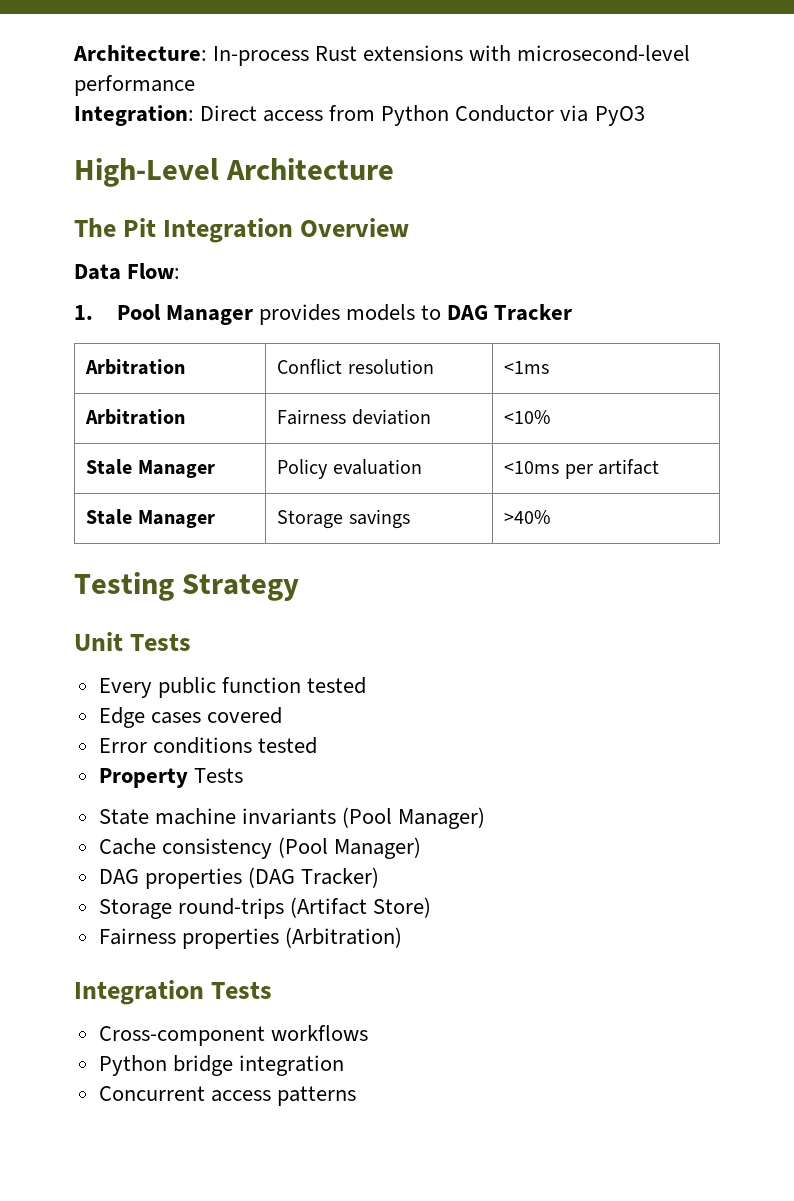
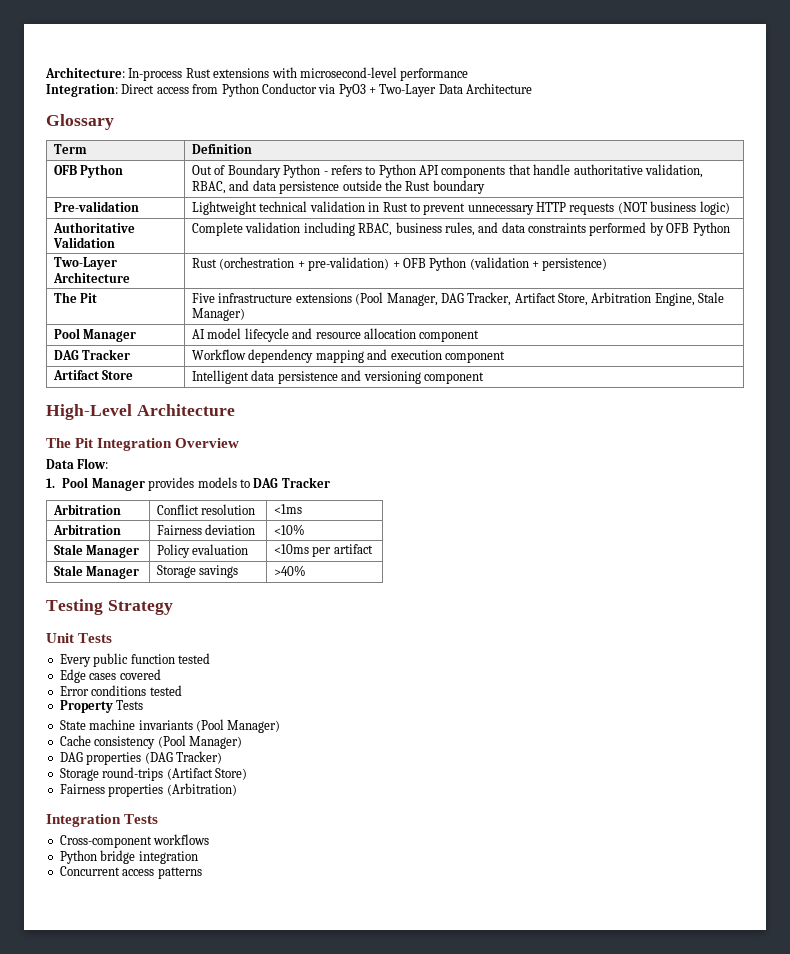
- Integration: Direct access from Python Conductor via PyO3
+ Integration: Direct access from Python Conductor via PyO3 + Two-Layer Data Architecture
+ Glossary
+ Term | Definition
+ OFB Python | Out of Boundary Python - refers to Python API components that handle authoritative validation, RBAC, and data persistence outside the Rust boundary
+ Pre-validation | Lightweight technical validation in Rust to prevent unnecessary HTTP requests (NOT business logic)
+ Authoritative Validation | Complete validation including RBAC, business rules, and data constraints performed by OFB Python
+ Two-Layer Architecture | Rust (orchestration + pre-validation) + OFB Python (validation + persistence)
+ The Pit | Five infrastructure extensions (Pool Manager, DAG Tracker, Artifact Store, Arbitration Engine, Stale Manager)
+ Pool Manager | AI model lifecycle and resource allocation component
+ DAG Tracker | Workflow dependency mapping and execution component
+ Artifact Store | Intelligent data persistence and versioning component

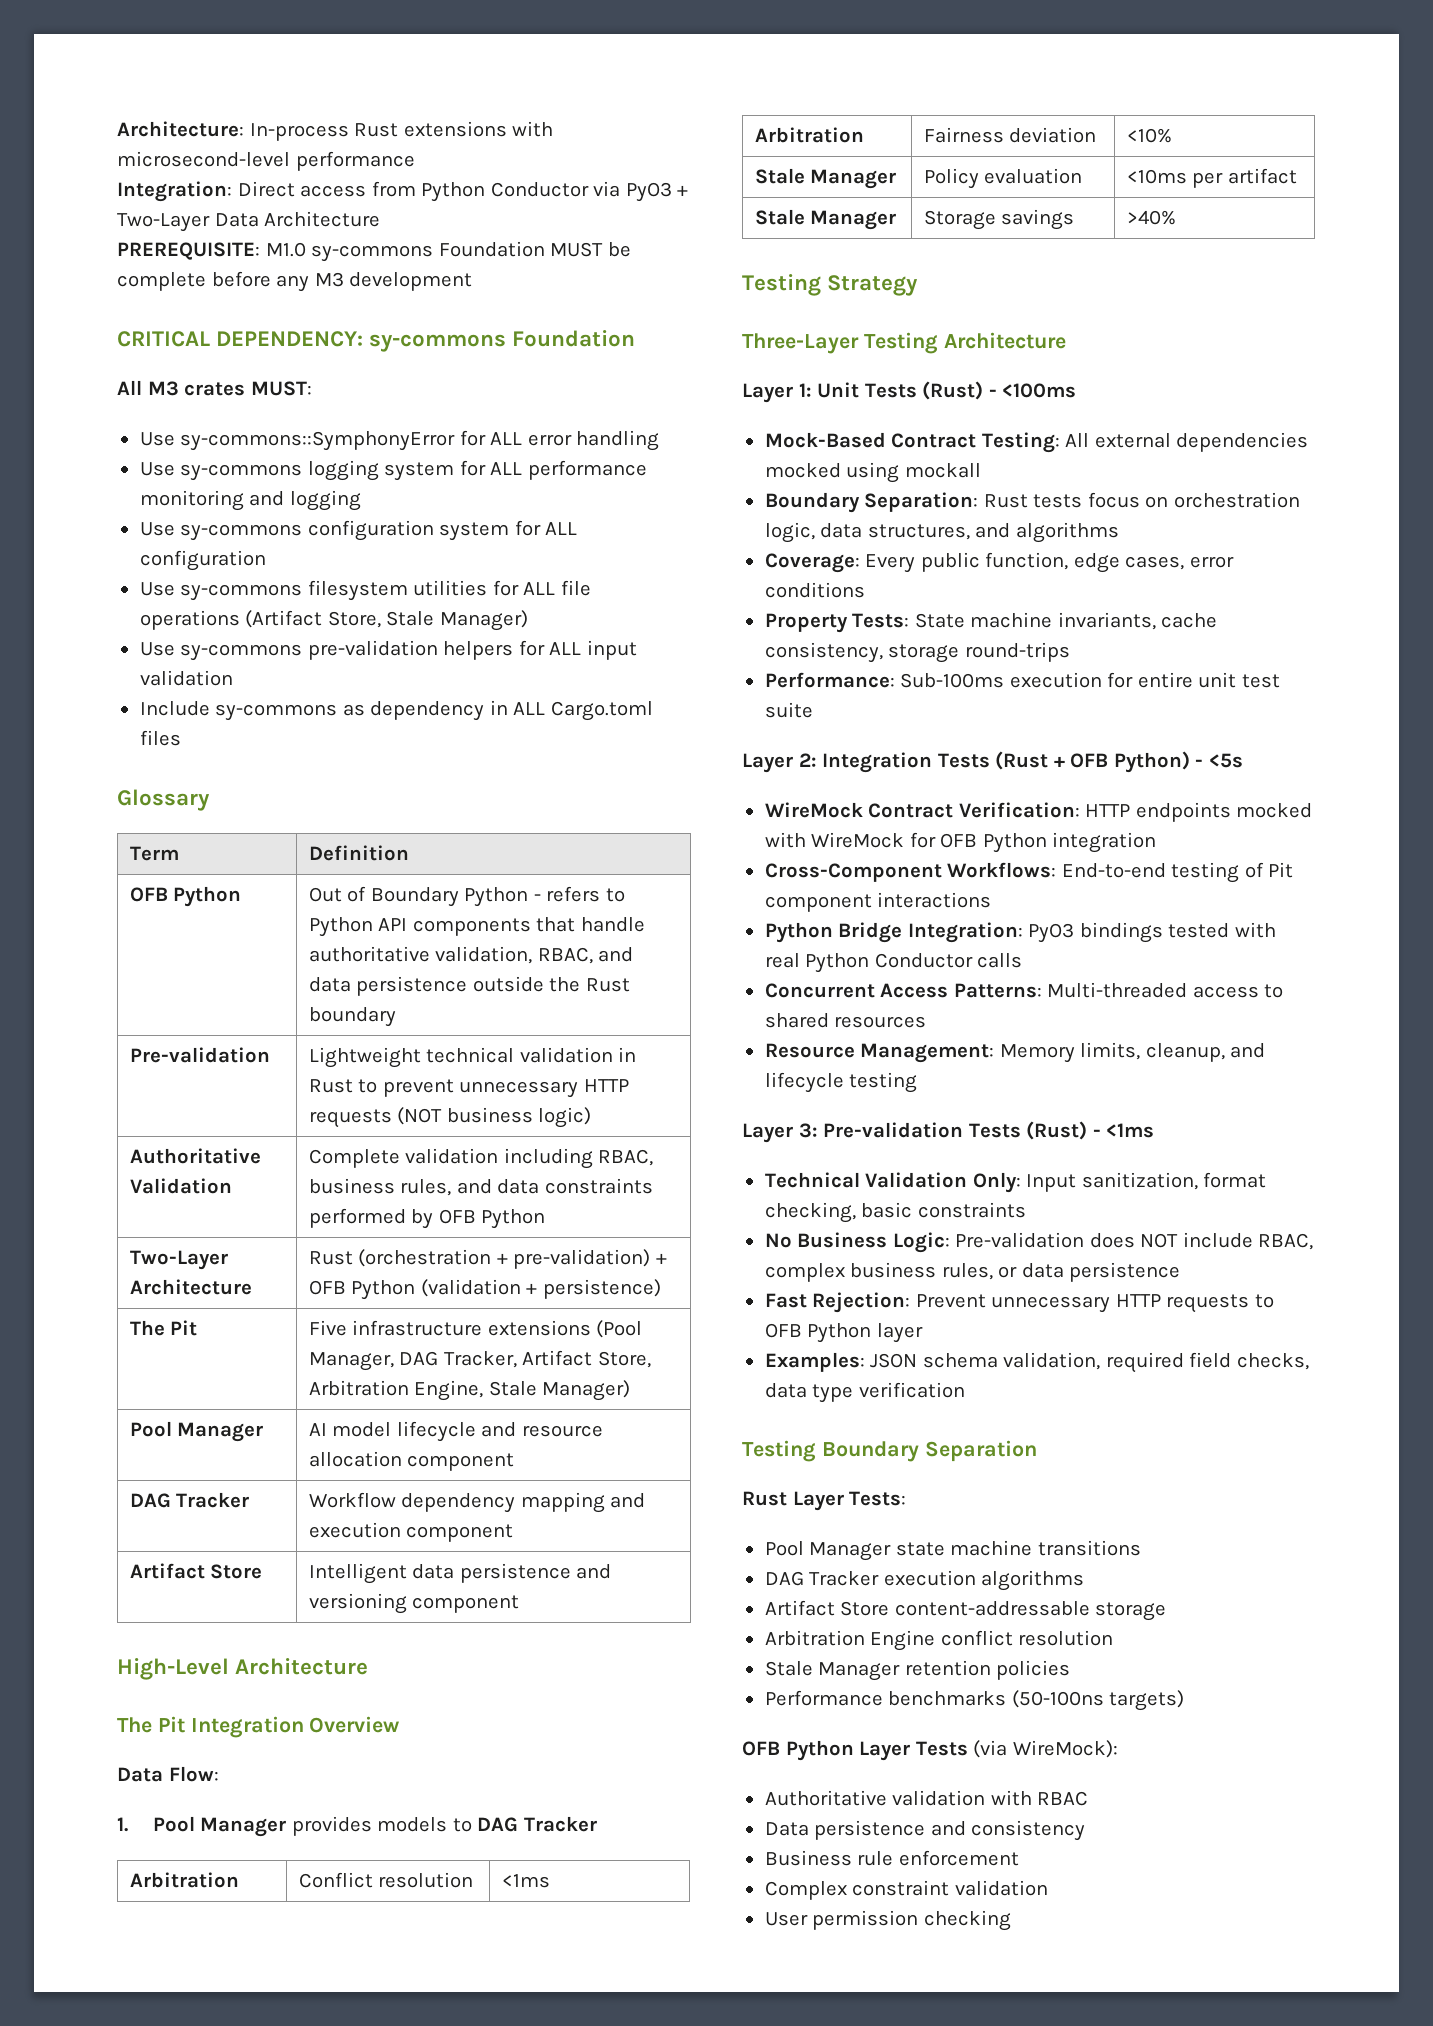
+ PREREQUISITE: M1.0 sy-commons Foundation MUST be complete before any M3 development
+ CRITICAL DEPENDENCY: sy-commons Foundation
+ All M3 crates MUST:
+ Use sy-commons::SymphonyError for ALL error handling
+ Use sy-commons logging system for ALL performance monitoring and logging
+ Use sy-commons configuration system for ALL configuration
+ Use sy-commons filesystem utilities for ALL file operations (Artifact Store, Stale Manager)
+ Use sy-commons pre-validation helpers for ALL input validation
+ Include sy-commons as dependency in ALL Cargo.toml files
- Unit Tests
- Every public function tested
- Edge cases covered
- Error conditions tested
+ Three-Layer Testing Architecture
+ Layer 1: Unit Tests (Rust) - <100ms
+ Mock-Based Contract Testing: All external dependencies mocked using mockall
+ Boundary Separation: Rust tests focus on orchestration logic, data structures, and algorithms
+ Coverage: Every public function, edge cases, error conditions
- Property Tests
- State machine invariants (Pool Manager)
- Cache consistency (Pool Manager)
- DAG properties (DAG Tracker)
- Storage round-trips (Artifact Store)
- Fairness properties (Arbitration)
- Integration Tests
- Cross-component workflows
- Python bridge integration
- Concurrent access patterns
+ Property Tests: State machine invariants, cache consistency, storage round-trips
+ Performance: Sub-100ms execution for entire unit test suite
+ Layer 2: Integration Tests (Rust + OFB Python) - <5s
+ WireMock Contract Verification: HTTP endpoints mocked with WireMock for OFB Python integration
+ Cross-Component Workflows: End-to-end testing of Pit component interactions
+ Python Bridge Integration: PyO3 bindings tested with real Python Conductor calls
+ Concurrent Access Patterns: Multi-threaded access to shared resources
+ Resource Management: Memory limits, cleanup, and lifecycle testing
+ Layer 3: Pre-validation Tests (Rust) - <1ms
+ Technical Validation Only: Input sanitization, format checking, basic constraints
+ No Business Logic: Pre-validation does NOT include RBAC, complex business rules, or data persistence
+ Fast Rejection: Prevent unnecessary HTTP requests to OFB Python layer
+ Examples: JSON schema validation, required field checks, data type verification
+ Testing Boundary Separation
+ Rust Layer Tests:
+ Pool Manager state machine transitions
+ DAG Tracker execution algorithms
+ Artifact Store content-addressable storage
+ Arbitration Engine conflict resolution
+ Stale Manager retention policies
+ Performance benchmarks (50-100ns targets)
+ OFB Python Layer Tests (via WireMock):
+ Authoritative validation with RBAC
+ Data persistence and consistency
+ Business rule enforcement
+ Complex constraint validation
+ User permission checking

